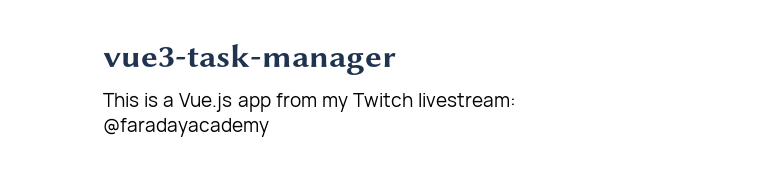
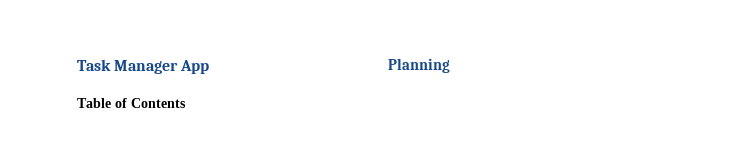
- vue3-task-manager
- This is a Vue.js app from my Twitch livestream: @faradayacademy
+ Task Manager App
+ Table of Contents
+ Planning

